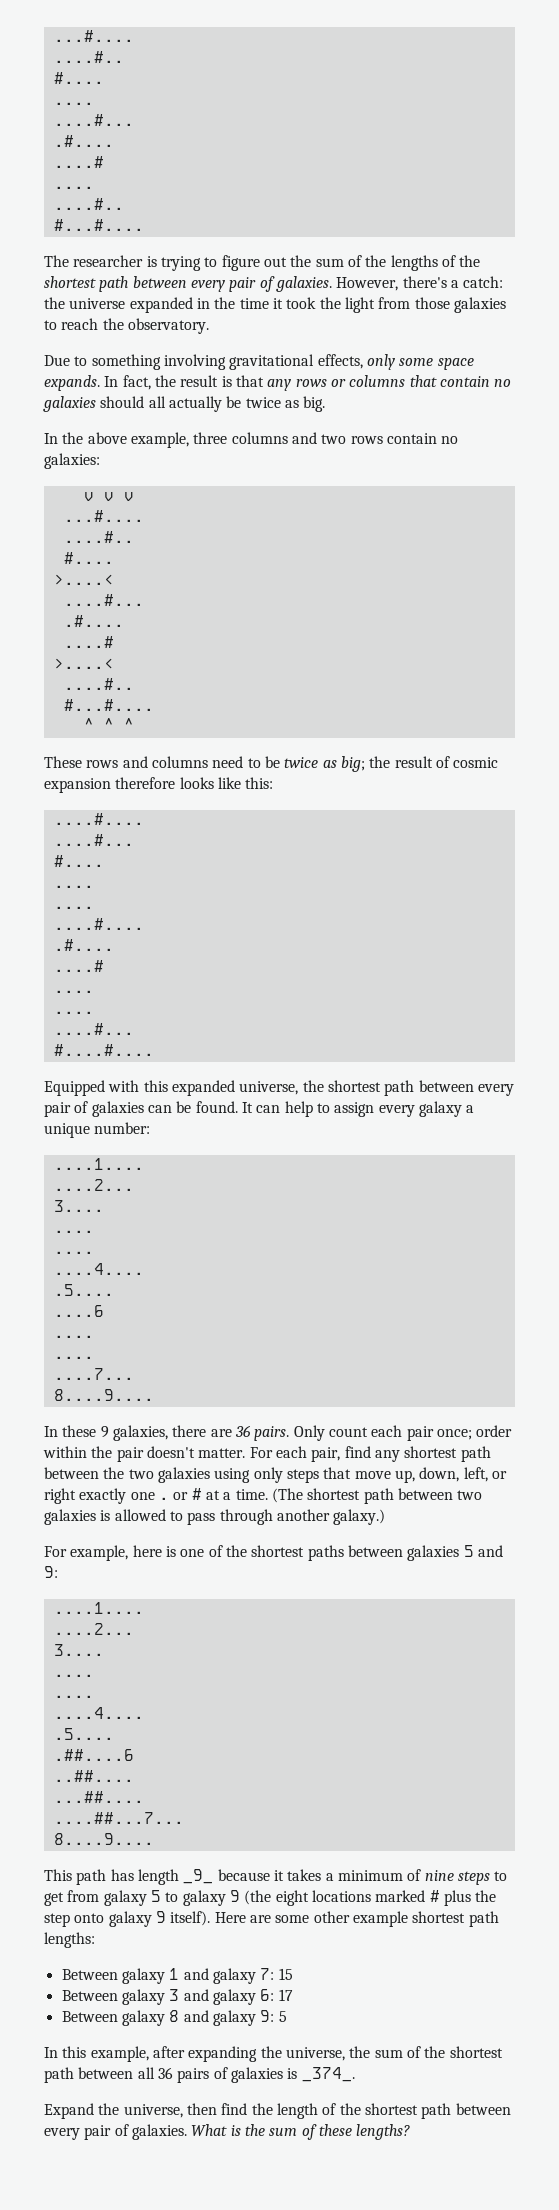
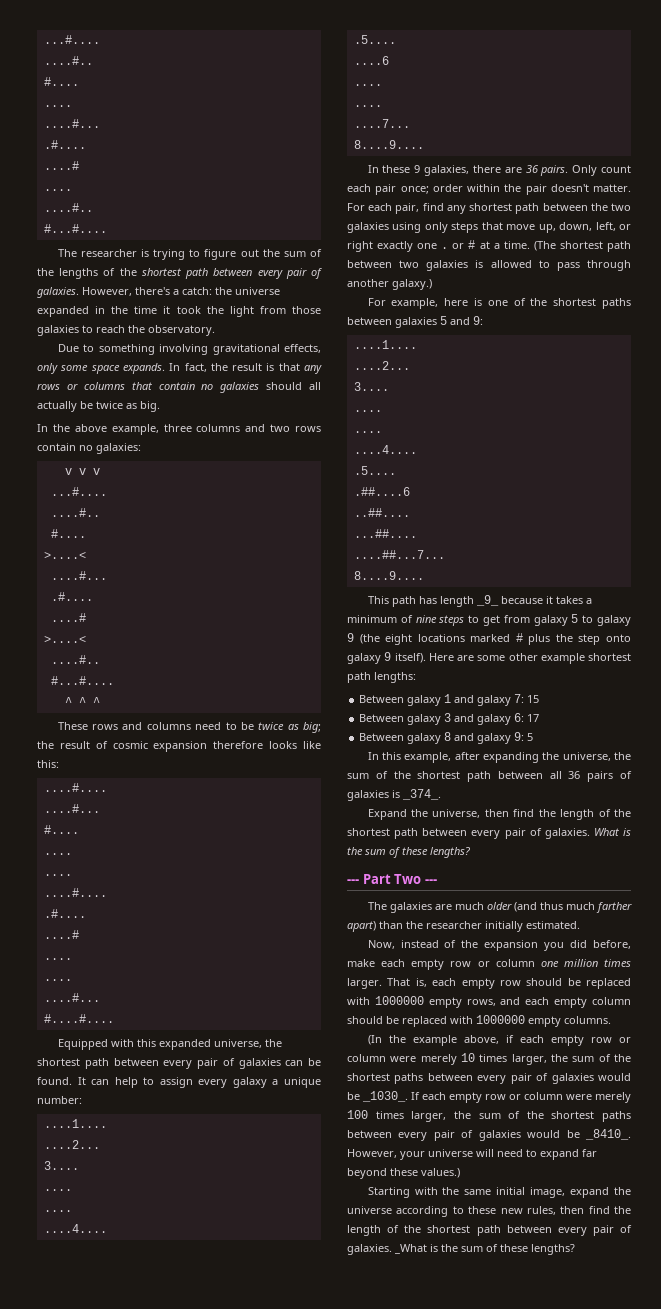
+ --- Part Two ---
+ The galaxies are much older (and thus much farther apart) than the researcher initially estimated.
+ Now, instead of the expansion you did before, make each empty row or column one million times larger. That is, each empty row should be replaced with 1000000 empty rows, and each empty column should be replaced with 1000000 empty columns.
+ (In the example above, if each empty row or column were merely 10 times larger, the sum of the shortest paths between every pair of galaxies would be _1030_. If each empty row or column were merely 100 times larger, the sum of the shortest paths between every pair of galaxies would be _8410_. However, your universe will need to expand far beyond these values.)
+ Starting with the same initial image, expand the universe according to these new rules, then find the length of the shortest path between every pair of galaxies. _What is the sum of these lengths?

